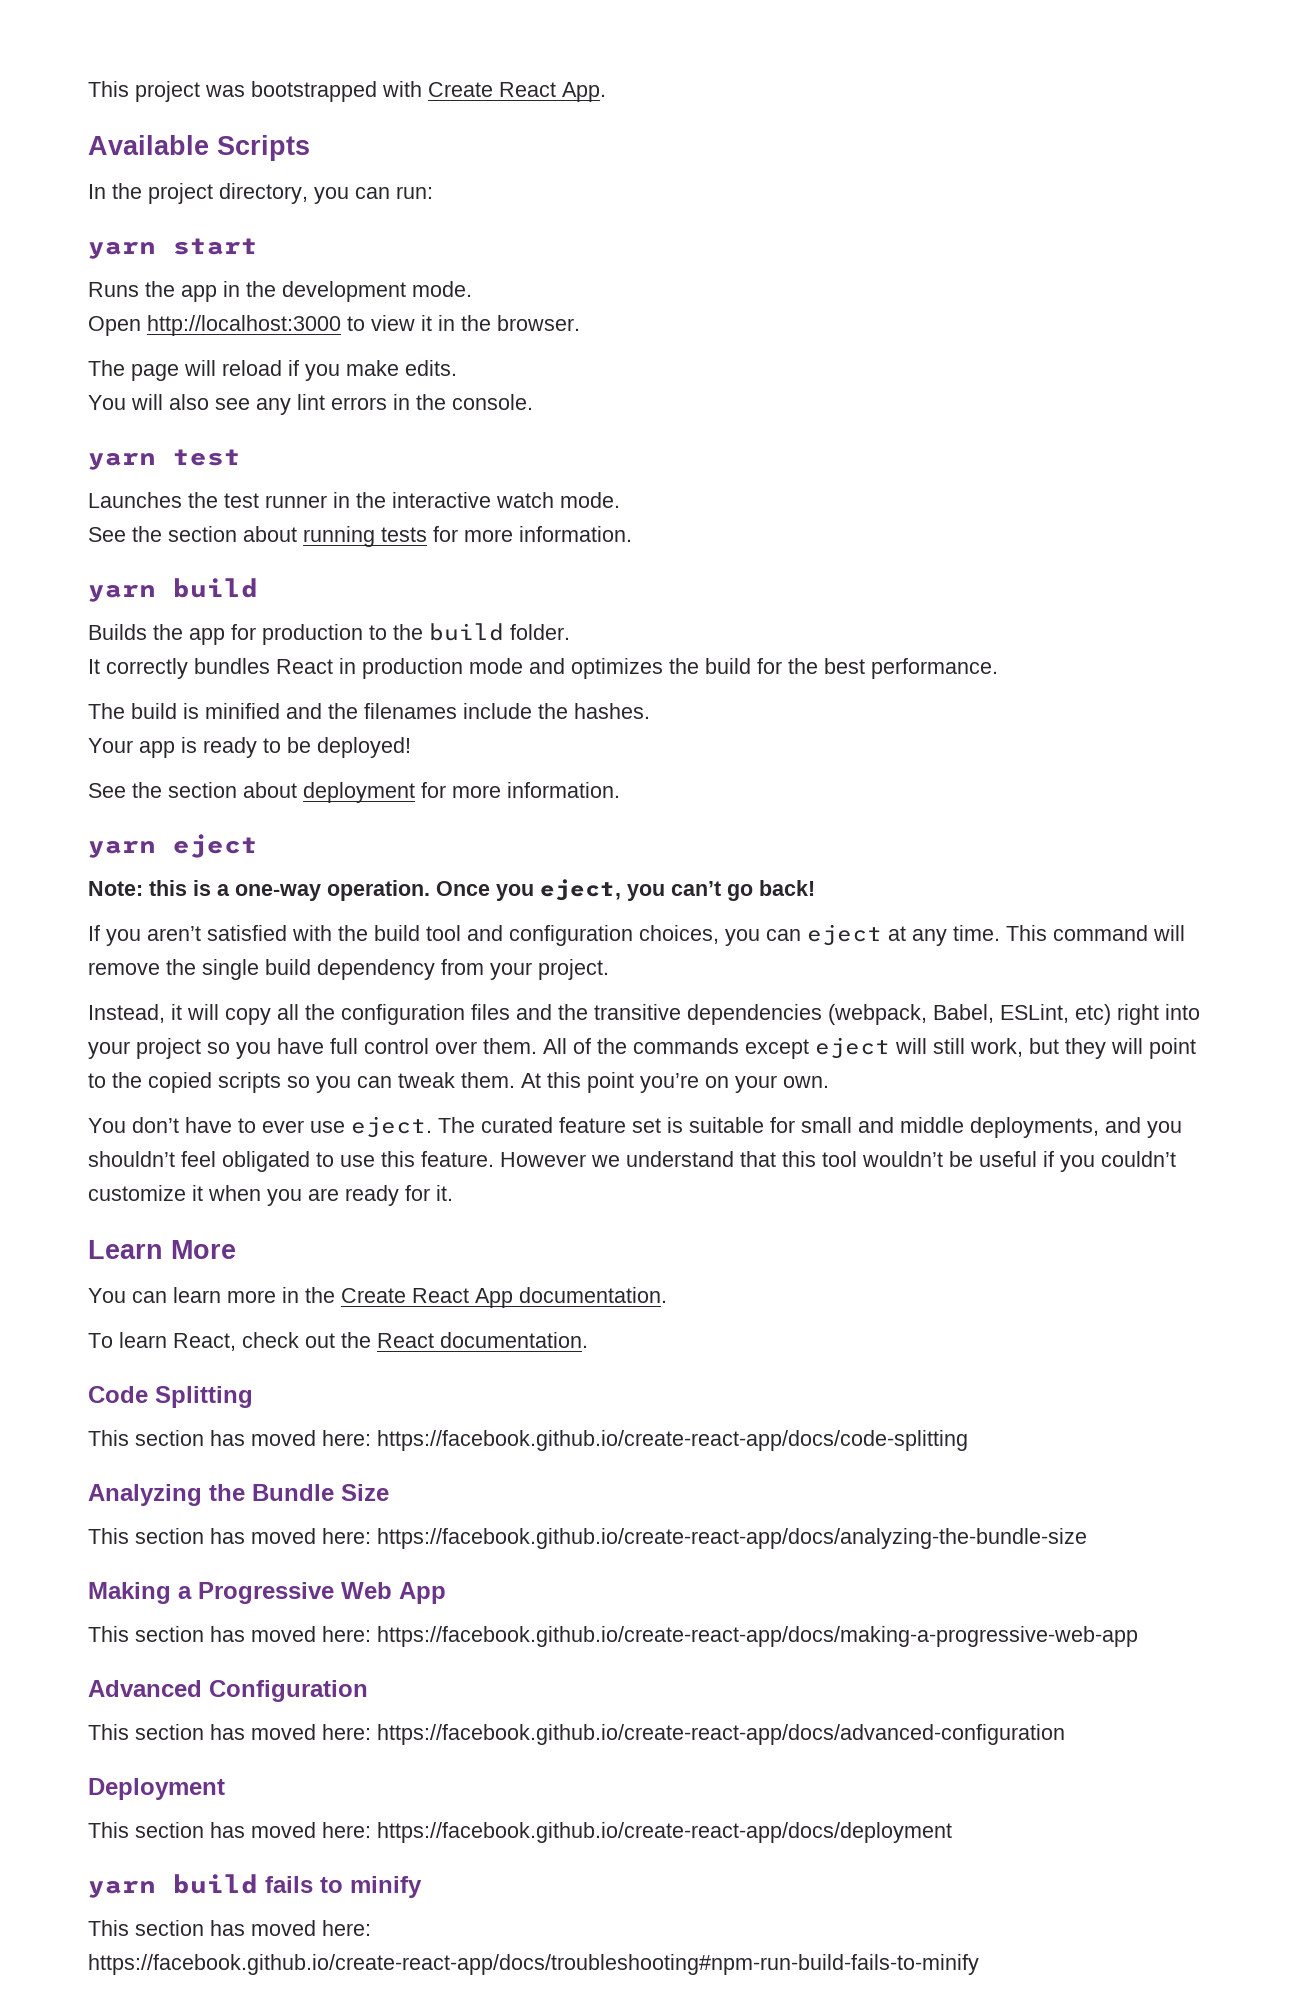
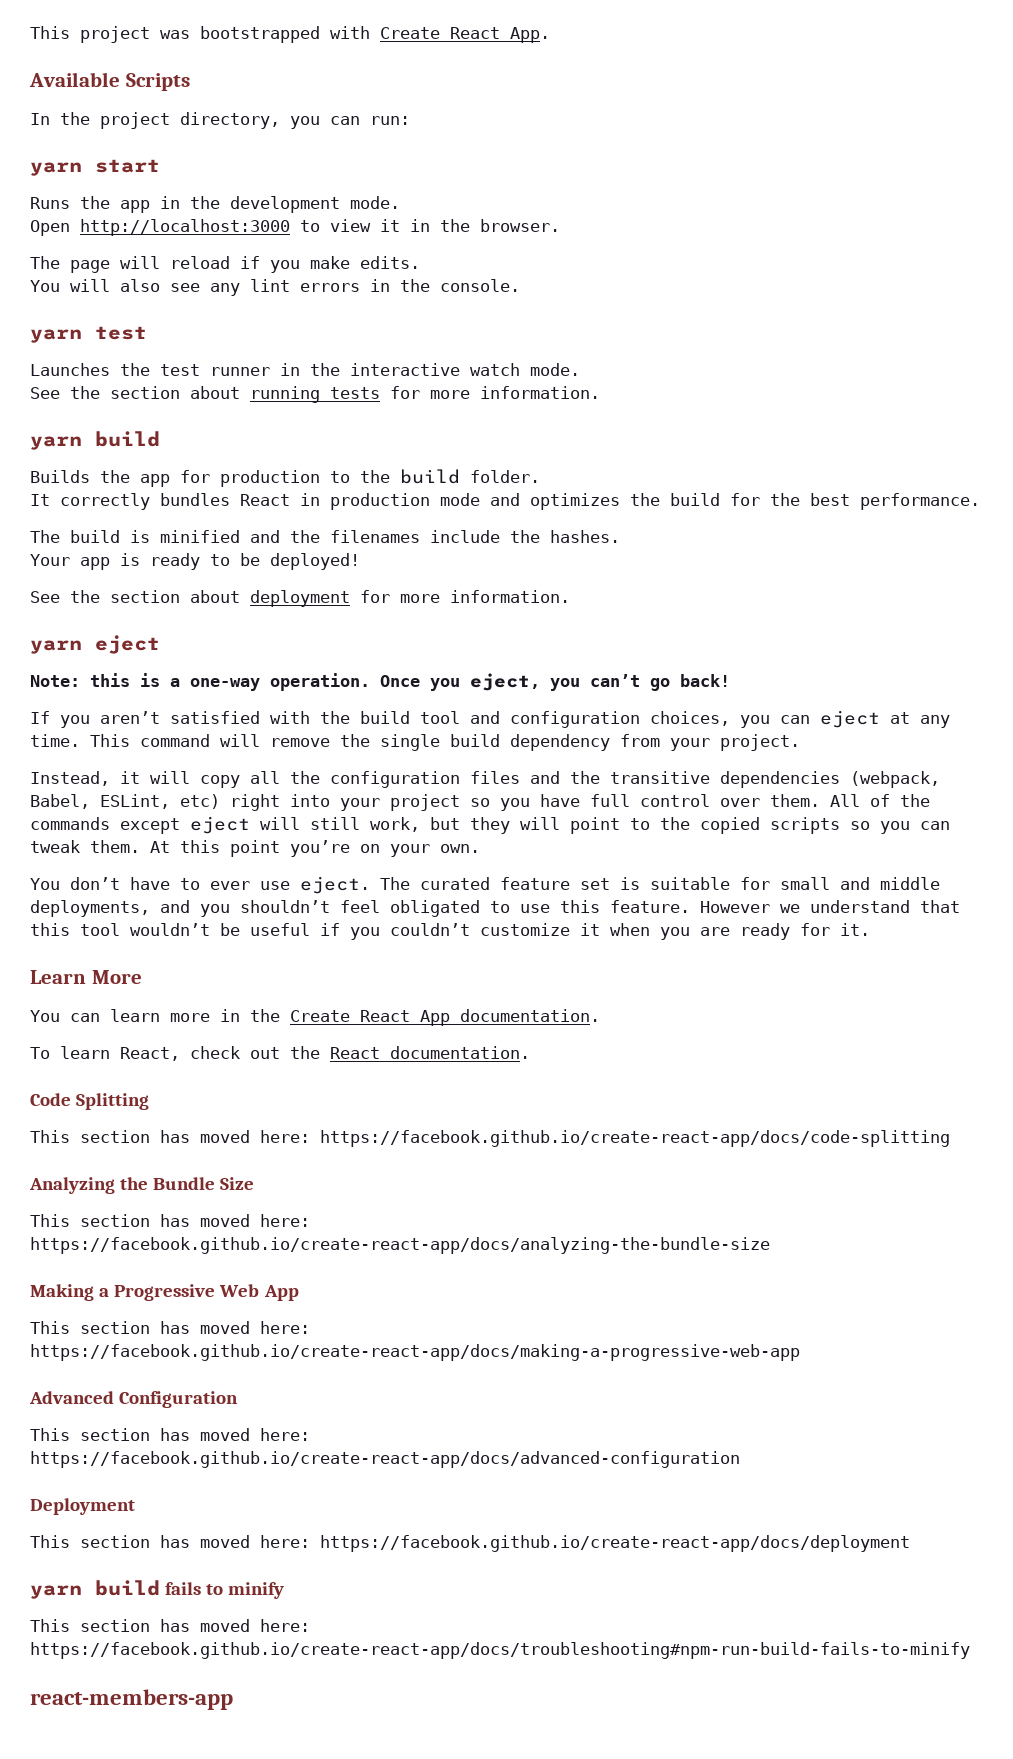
+ react-members-app

